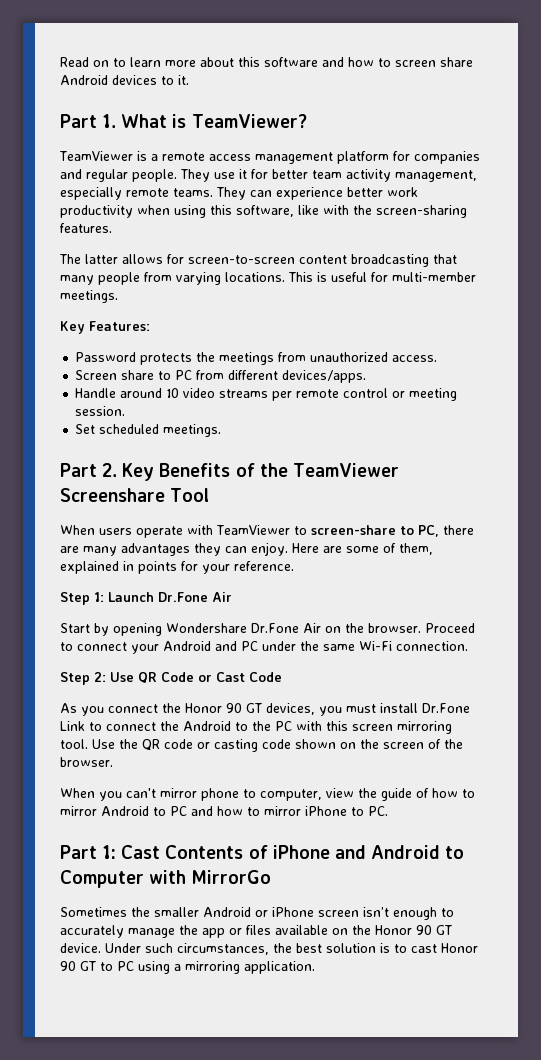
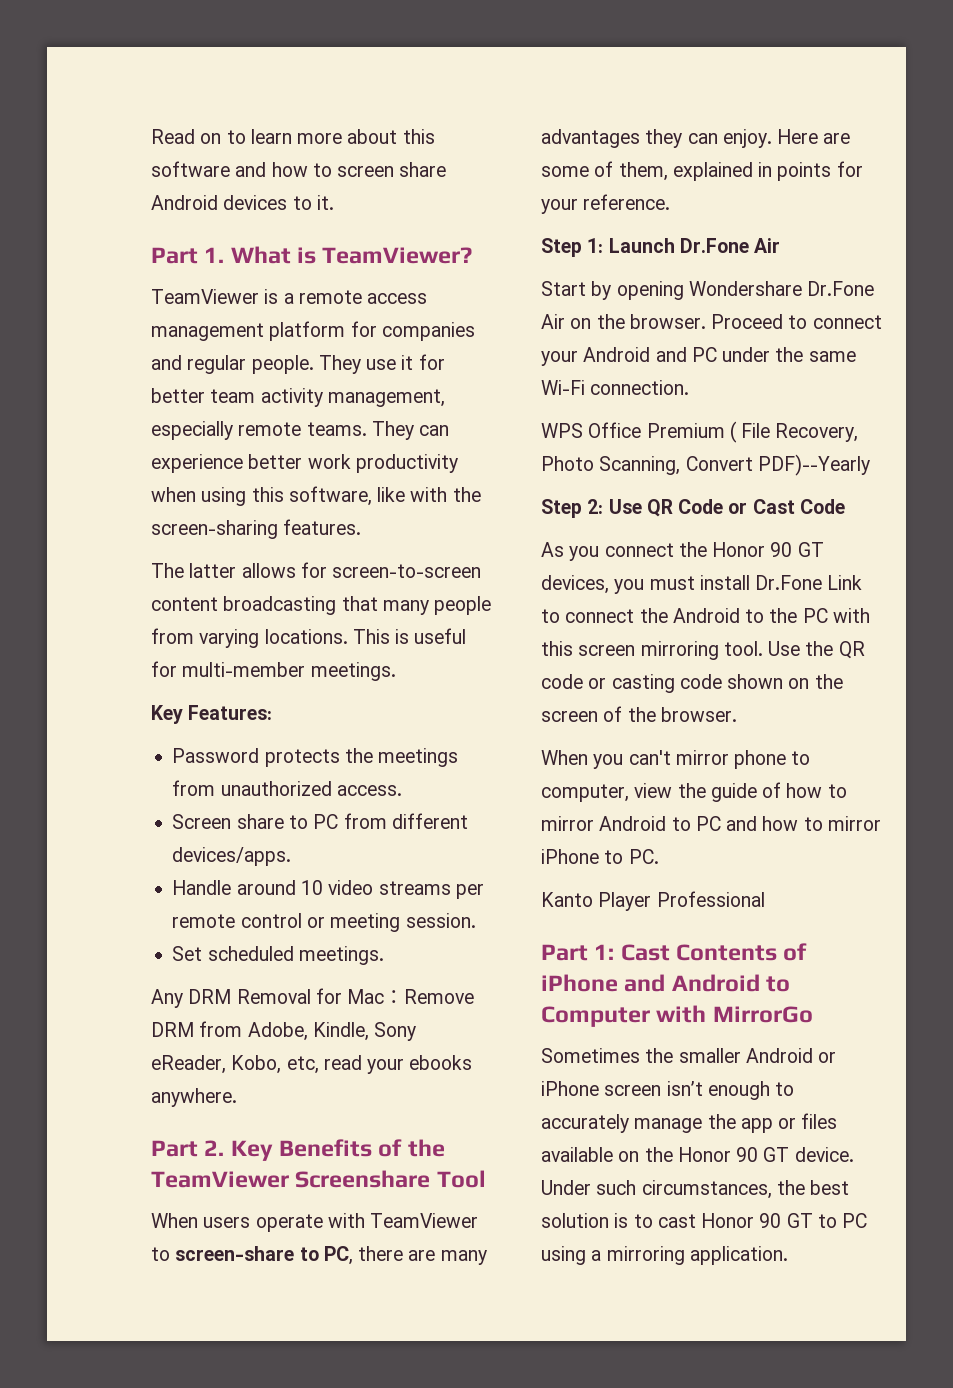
+ Any DRM Removal for Mac：Remove DRM from Adobe, Kindle, Sony eReader, Kobo, etc, read your ebooks anywhere.
+ WPS Office Premium ( File Recovery, Photo Scanning, Convert PDF)--Yearly
+ Kanto Player Professional

